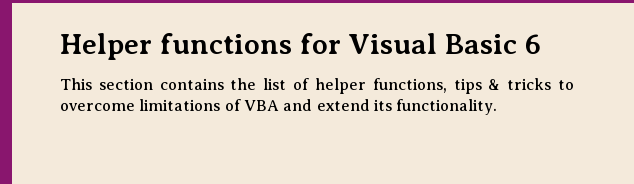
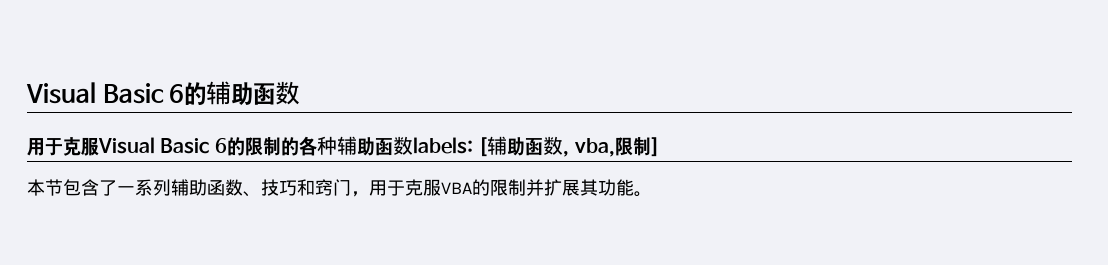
- Helper functions for Visual Basic 6
- This section contains the list of helper functions, tips & tricks to overcome limitations of VBA and extend its functionality.
+ Visual Basic 6的辅助函数
+ 用于克服Visual Basic 6的限制的各种辅助函数labels: [辅助函数, vba,限制]
+ 本节包含了一系列辅助函数、技巧和窍门，用于克服VBA的限制并扩展其功能。

